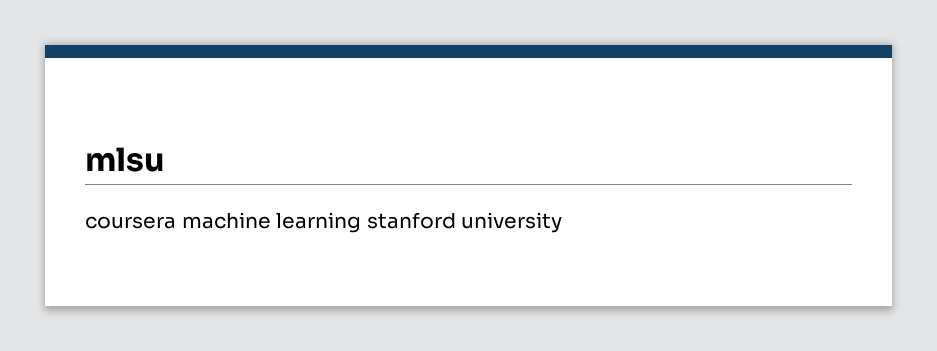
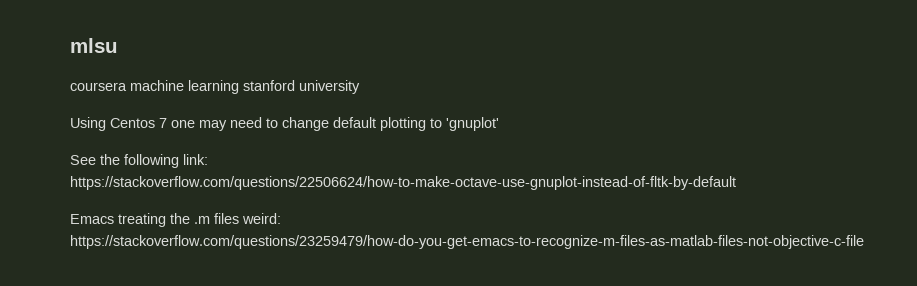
+ Using Centos 7 one may need to change default plotting to 'gnuplot'
+ See the following link: https://stackoverflow.com/questions/22506624/how-to-make-octave-use-gnuplot-instead-of-fltk-by-default
+ Emacs treating the .m files weird: https://stackoverflow.com/questions/23259479/how-do-you-get-emacs-to-recognize-m-files-as-matlab-files-not-objective-c-file

